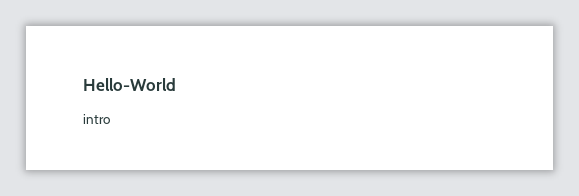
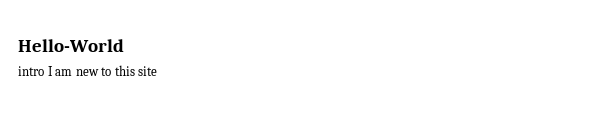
- intro
+ intro I am new to this site

